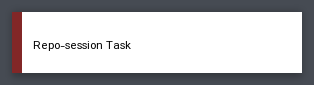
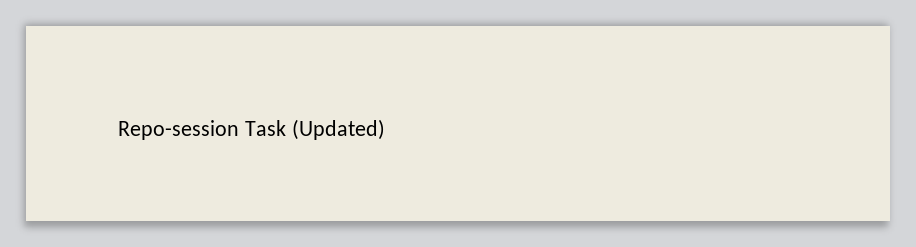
- Repo-session Task
+ Repo-session Task (Updated)

